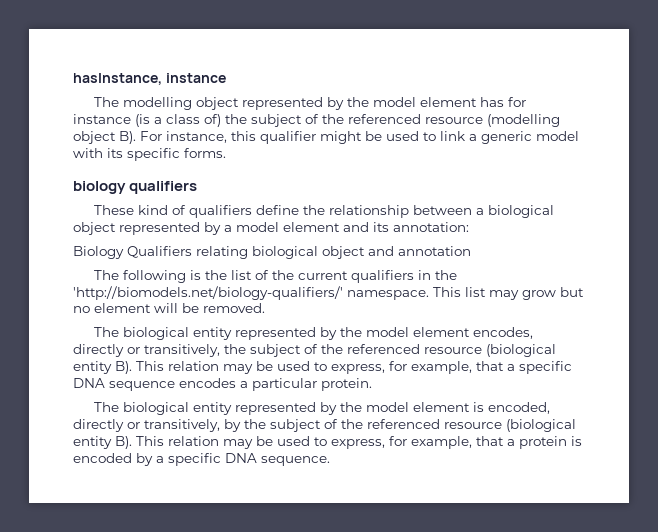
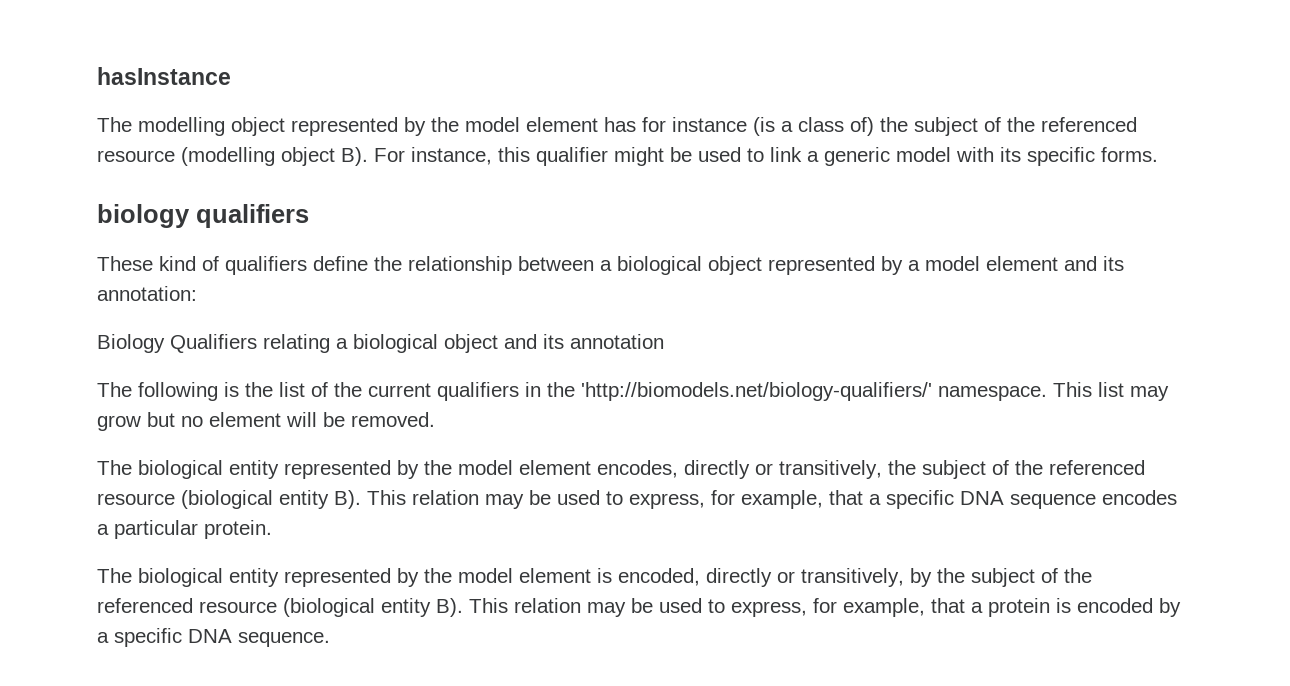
- hasInstance, instance
+ hasInstance
- Biology Qualifiers relating biological object and annotation
+ Biology Qualifiers relating a biological object and its annotation

